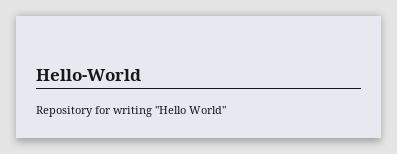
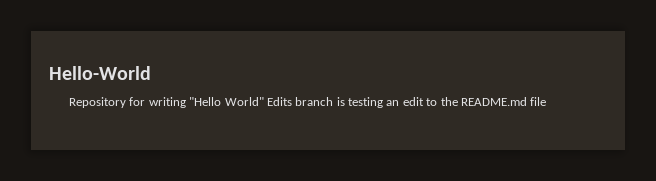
- Repository for writing "Hello World"
+ Repository for writing "Hello World" Edits branch is testing an edit to the README.md file

